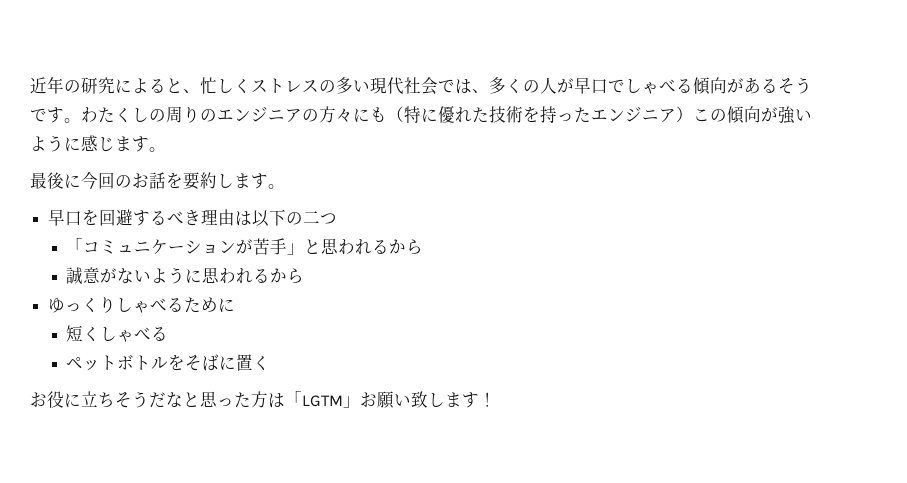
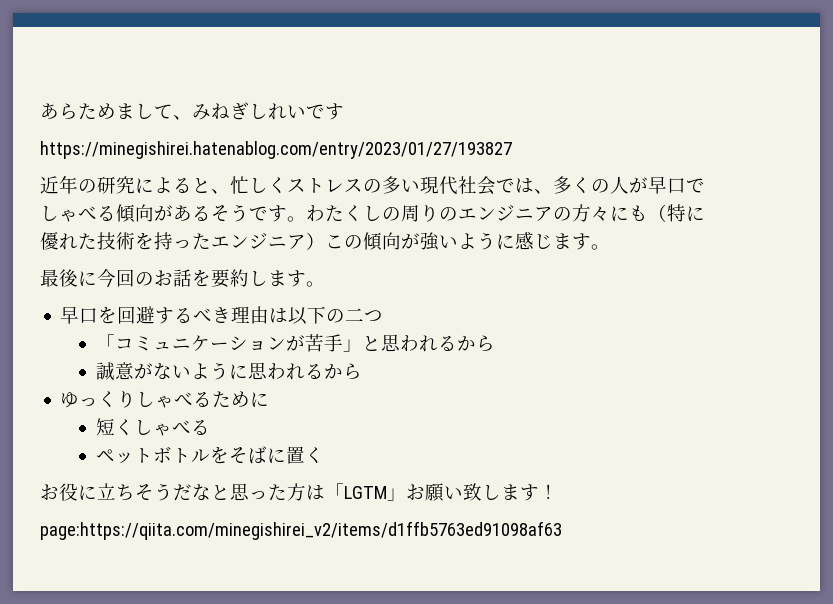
+ あらためまして、みねぎしれいです
+ https://minegishirei.hatenablog.com/entry/2023/01/27/193827
+ page:https://qiita.com/minegishirei_v2/items/d1ffb5763ed91098af63

